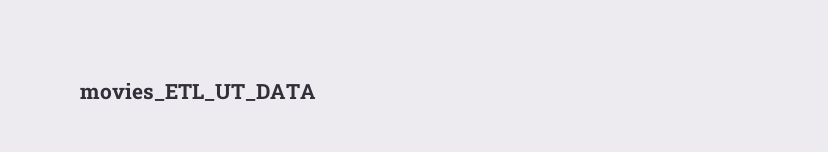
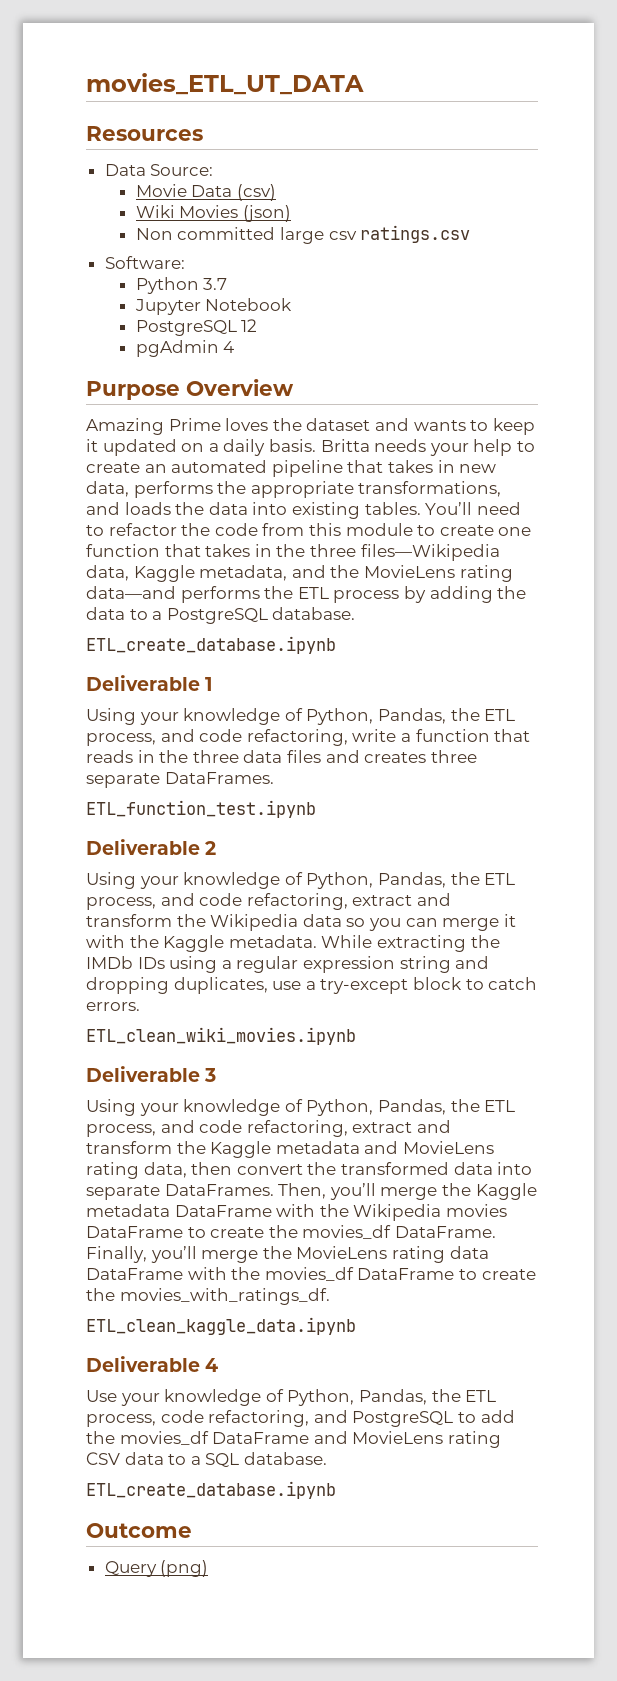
+ Resources
+ Data Source:
+ Movie Data (csv)
+ Wiki Movies (json)
+ Non committed large csv ratings.csv
+ Software:
+ Python 3.7
+ Jupyter Notebook
+ PostgreSQL 12
+ pgAdmin 4
+ Purpose Overview
+ Amazing Prime loves the dataset and wants to keep it updated on a daily basis. Britta needs your help to create an automated pipeline that takes in new data, performs the appropriate transformations, and loads the data into existing tables. You’ll need to refactor the code from this module to create one function that takes in the three files—Wikipedia data, Kaggle metadata, and the MovieLens rating data—and performs the ETL process by adding the data to a PostgreSQL database.
+ ETL_create_database.ipynb
+ Deliverable 1
+ Using your knowledge of Python, Pandas, the ETL process, and code refactoring, write a function that reads in the three data files and creates three separate DataFrames.
+ ETL_function_test.ipynb
+ Deliverable 2
+ Using your knowledge of Python, Pandas, the ETL process, and code refactoring, extract and transform the Wikipedia data so you can merge it with the Kaggle metadata. While extracting the IMDb IDs using a regular expression string and dropping duplicates, use a try-except block to catch errors.
+ ETL_clean_wiki_movies.ipynb
+ Deliverable 3
+ Using your knowledge of Python, Pandas, the ETL process, and code refactoring, extract and transform the Kaggle metadata and MovieLens rating data, then convert the transformed data into separate DataFrames. Then, you’ll merge the Kaggle metadata DataFrame with the Wikipedia movies DataFrame to create the movies_df DataFrame. Finally, you’ll merge the MovieLens rating data DataFrame with the movies_df DataFrame to create the movies_with_ratings_df.
+ ETL_clean_kaggle_data.ipynb
+ Deliverable 4
+ Use your knowledge of Python, Pandas, the ETL process, code refactoring, and PostgreSQL to add the movies_df DataFrame and MovieLens rating CSV data to a SQL database.
+ ETL_create_database.ipynb
+ Outcome
+ Query (png)

